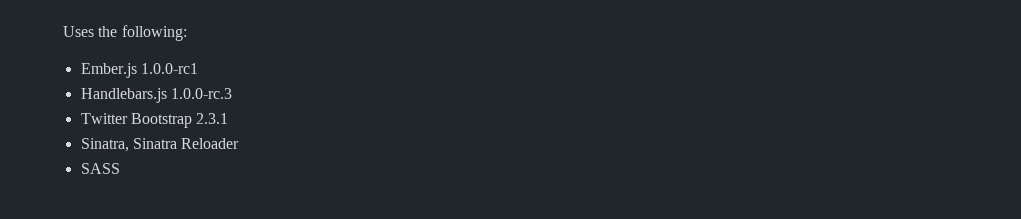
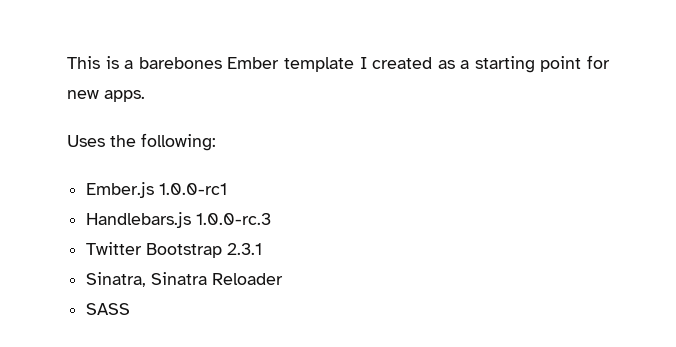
+ This is a barebones Ember template I created as a starting point for new apps.

